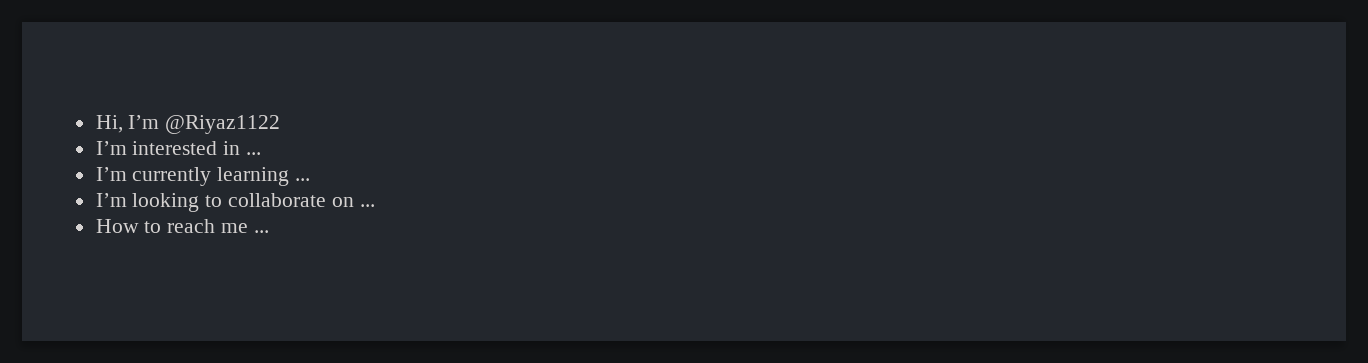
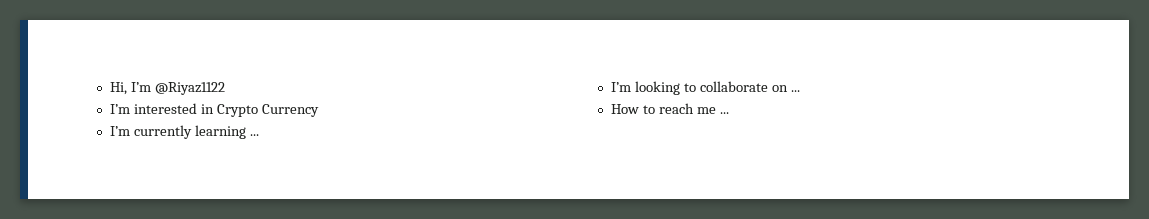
- I’m interested in ...
+ I’m interested in Crypto Currency

